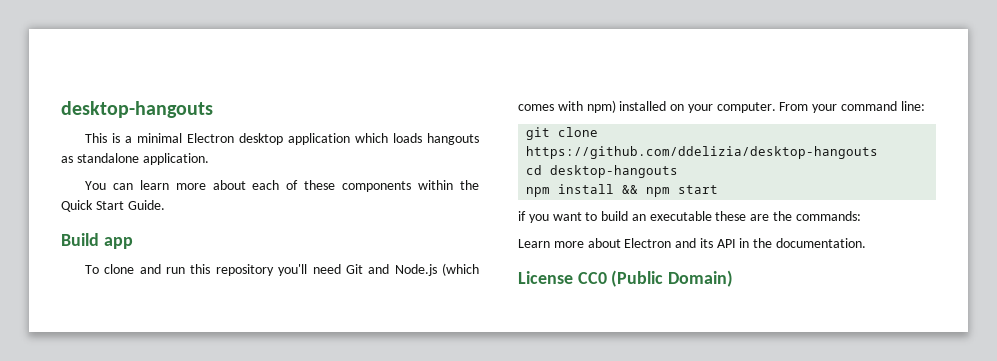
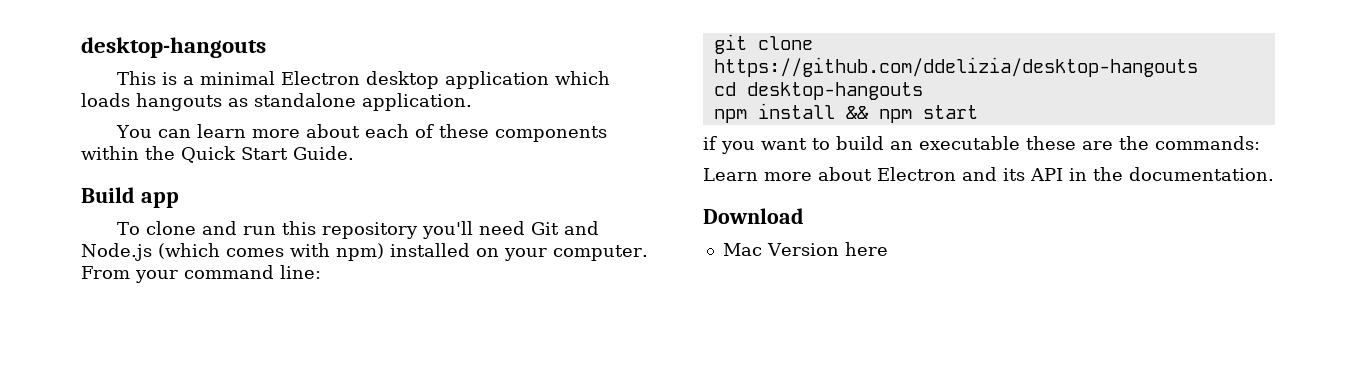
- License CC0 (Public Domain)
+ Download
+ Mac Version here

